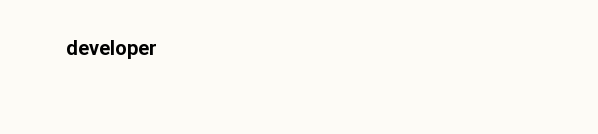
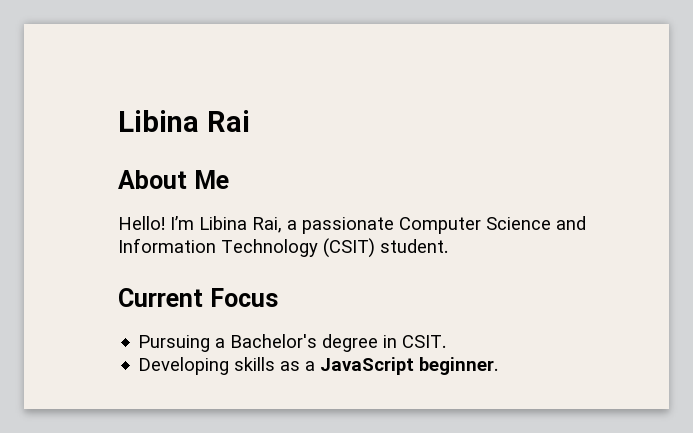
- developer
+ Libina Rai
+ About Me
+ Hello! I’m Libina Rai, a passionate Computer Science and Information Technology (CSIT) student.
+ Current Focus
+ Pursuing a Bachelor's degree in CSIT.
+ Developing skills as a JavaScript beginner.

